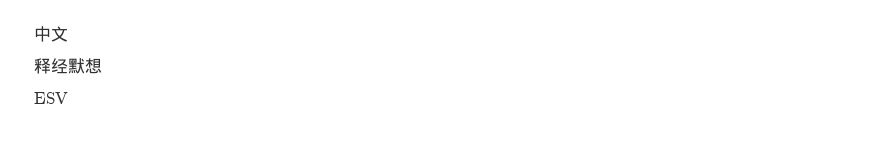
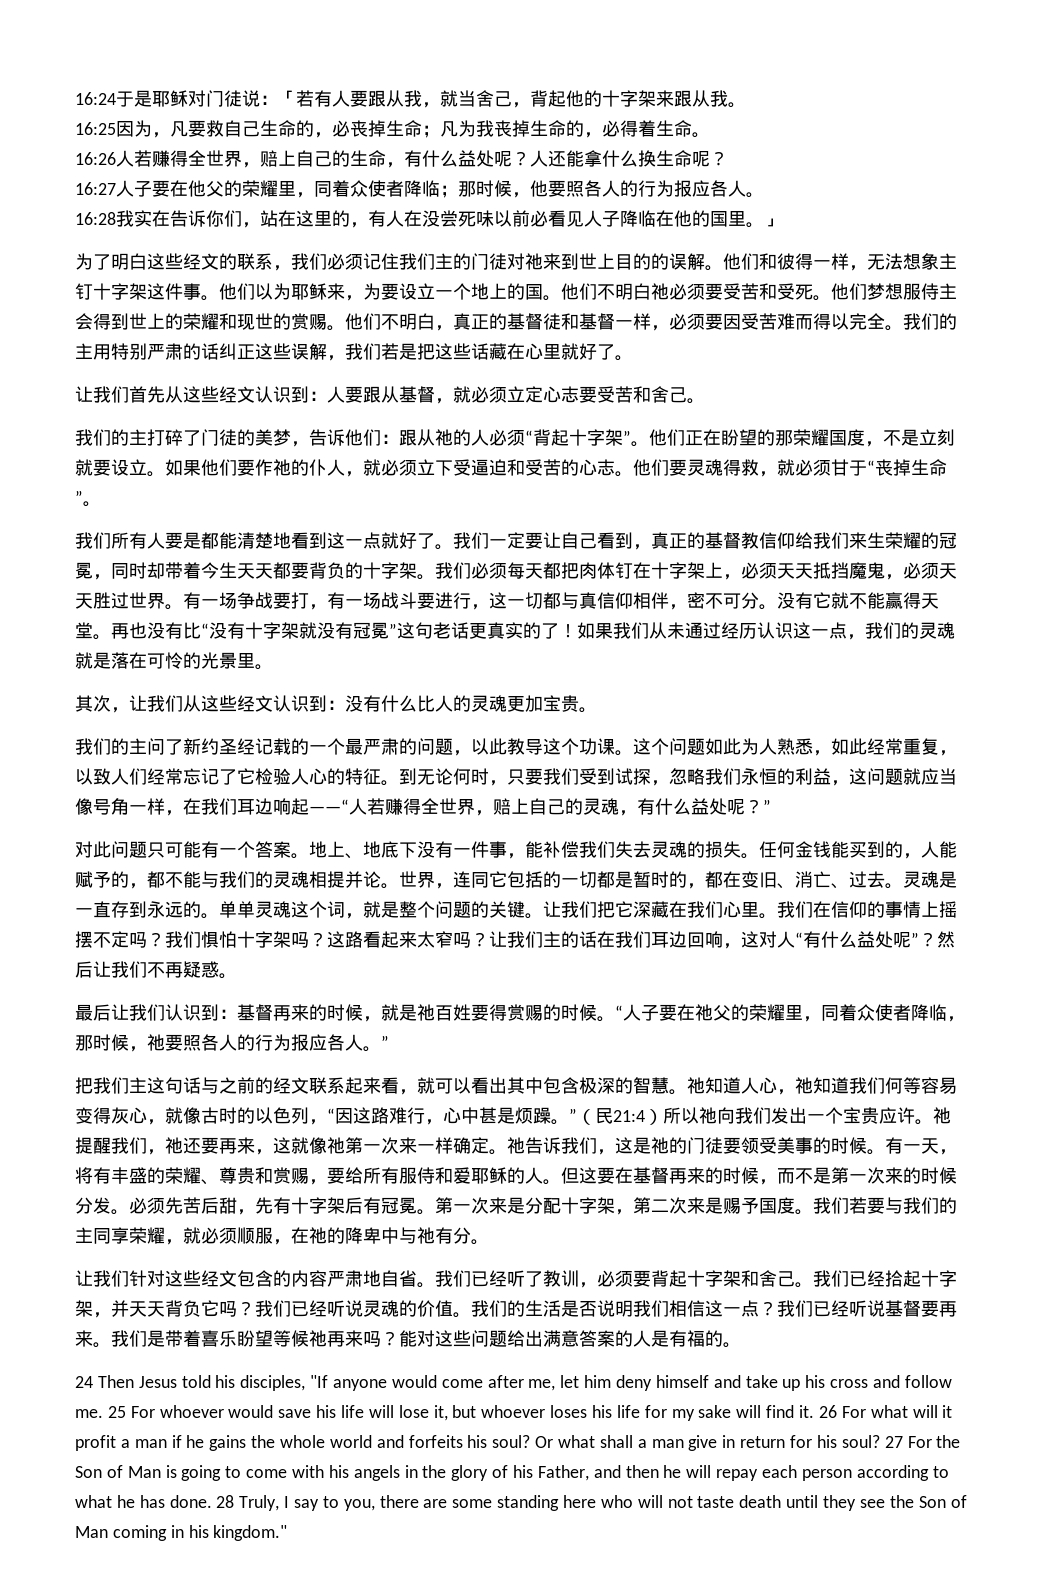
- 中文
- 释经默想
- ESV
+ 16:24于是耶稣对门徒说：「若有人要跟从我，就当舍己，背起他的十字架来跟从我。
+ 16:25因为，凡要救自己生命的，必丧掉生命；凡为我丧掉生命的，必得着生命。
+ 16:26人若赚得全世界，赔上自己的生命，有什么益处呢？人还能拿什么换生命呢？
+ 16:27人子要在他父的荣耀里，同着众使者降临；那时候，他要照各人的行为报应各人。
+ 16:28我实在告诉你们，站在这里的，有人在没尝死味以前必看见人子降临在他的国里。」
+ 为了明白这些经文的联系，我们必须记住我们主的门徒对祂来到世上目的的误解。他们和彼得一样，无法想象主钉十字架这件事。他们以为耶稣来，为要设立一个地上的国。他们不明白祂必须要受苦和受死。他们梦想服侍主会得到世上的荣耀和现世的赏赐。他们不明白，真正的基督徒和基督一样，必须要因受苦难而得以完全。我们的主用特别严肃的话纠正这些误解，我们若是把这些话藏在心里就好了。
+ 让我们首先从这些经文认识到：人要跟从基督，就必须立定心志要受苦和舍己。
+ 我们的主打碎了门徒的美梦，告诉他们：跟从祂的人必须“背起十字架”。他们正在盼望的那荣耀国度，不是立刻就要设立。如果他们要作祂的仆人，就必须立下受逼迫和受苦的心志。他们要灵魂得救，就必须甘于“丧掉生命”。
+ 我们所有人要是都能清楚地看到这一点就好了。我们一定要让自己看到，真正的基督教信仰给我们来生荣耀的冠冕，同时却带着今生天天都要背负的十字架。我们必须每天都把肉体钉在十字架上，必须天天抵挡魔鬼，必须天天胜过世界。有一场争战要打，有一场战斗要进行，这一切都与真信仰相伴，密不可分。没有它就不能赢得天堂。再也没有比“没有十字架就没有冠冕”这句老话更真实的了！如果我们从未通过经历认识这一点，我们的灵魂就是落在可怜的光景里。
+ 其次，让我们从这些经文认识到：没有什么比人的灵魂更加宝贵。
+ 我们的主问了新约圣经记载的一个最严肃的问题，以此教导这个功课。这个问题如此为人熟悉，如此经常重复，以致人们经常忘记了它检验人心的特征。到无论何时，只要我们受到试探，忽略我们永恒的利益，这问题就应当像号角一样，在我们耳边响起——“人若赚得全世界，赔上自己的灵魂，有什么益处呢？”
+ 对此问题只可能有一个答案。地上、地底下没有一件事，能补偿我们失去灵魂的损失。任何金钱能买到的，人能赋予的，都不能与我们的灵魂相提并论。世界，连同它包括的一切都是暂时的，都在变旧、消亡、过去。灵魂是一直存到永远的。单单灵魂这个词，就是整个问题的关键。让我们把它深藏在我们心里。我们在信仰的事情上摇摆不定吗？我们惧怕十字架吗？这路看起来太窄吗？让我们主的话在我们耳边回响，这对人“有什么益处呢”？然后让我们不再疑惑。
+ 最后让我们认识到：基督再来的时候，就是祂百姓要得赏赐的时候。“人子要在祂父的荣耀里，同着众使者降临，那时候，祂要照各人的行为报应各人。”
+ 把我们主这句话与之前的经文联系起来看，就可以看出其中包含极深的智慧。祂知道人心，祂知道我们何等容易变得灰心，就像古时的以色列，“因这路难行，心中甚是烦躁。”（民21:4）所以祂向我们发出一个宝贵应许。祂提醒我们，祂还要再来，这就像祂第一次来一样确定。祂告诉我们，这是祂的门徒要领受美事的时候。有一天，将有丰盛的荣耀、尊贵和赏赐，要给所有服侍和爱耶稣的人。但这要在基督再来的时候，而不是第一次来的时候分发。必须先苦后甜，先有十字架后有冠冕。第一次来是分配十字架，第二次来是赐予国度。我们若要与我们的主同享荣耀，就必须顺服，在祂的降卑中与祂有分。
+ 让我们针对这些经文包含的内容严肃地自省。我们已经听了教训，必须要背起十字架和舍己。我们已经拾起十字架，并天天背负它吗？我们已经听说灵魂的价值。我们的生活是否说明我们相信这一点？我们已经听说基督要再来。我们是带着喜乐盼望等候祂再来吗？能对这些问题给出满意答案的人是有福的。
+ 24 Then Jesus told his disciples, "If anyone would come after me, let him deny himself and take up his cross and follow me. 25 For whoever would save his life will lose it, but whoever loses his life for my sake will find it. 26 For what will it profit a man if he gains the whole world and forfeits his soul? Or what shall a man give in return for his soul? 27 For the Son of Man is going to come with his angels in the glory of his Father, and then he will repay each person according to what he has done. 28 Truly, I say to you, there are some standing here who will not taste death until they see the Son of Man coming in his kingdom."

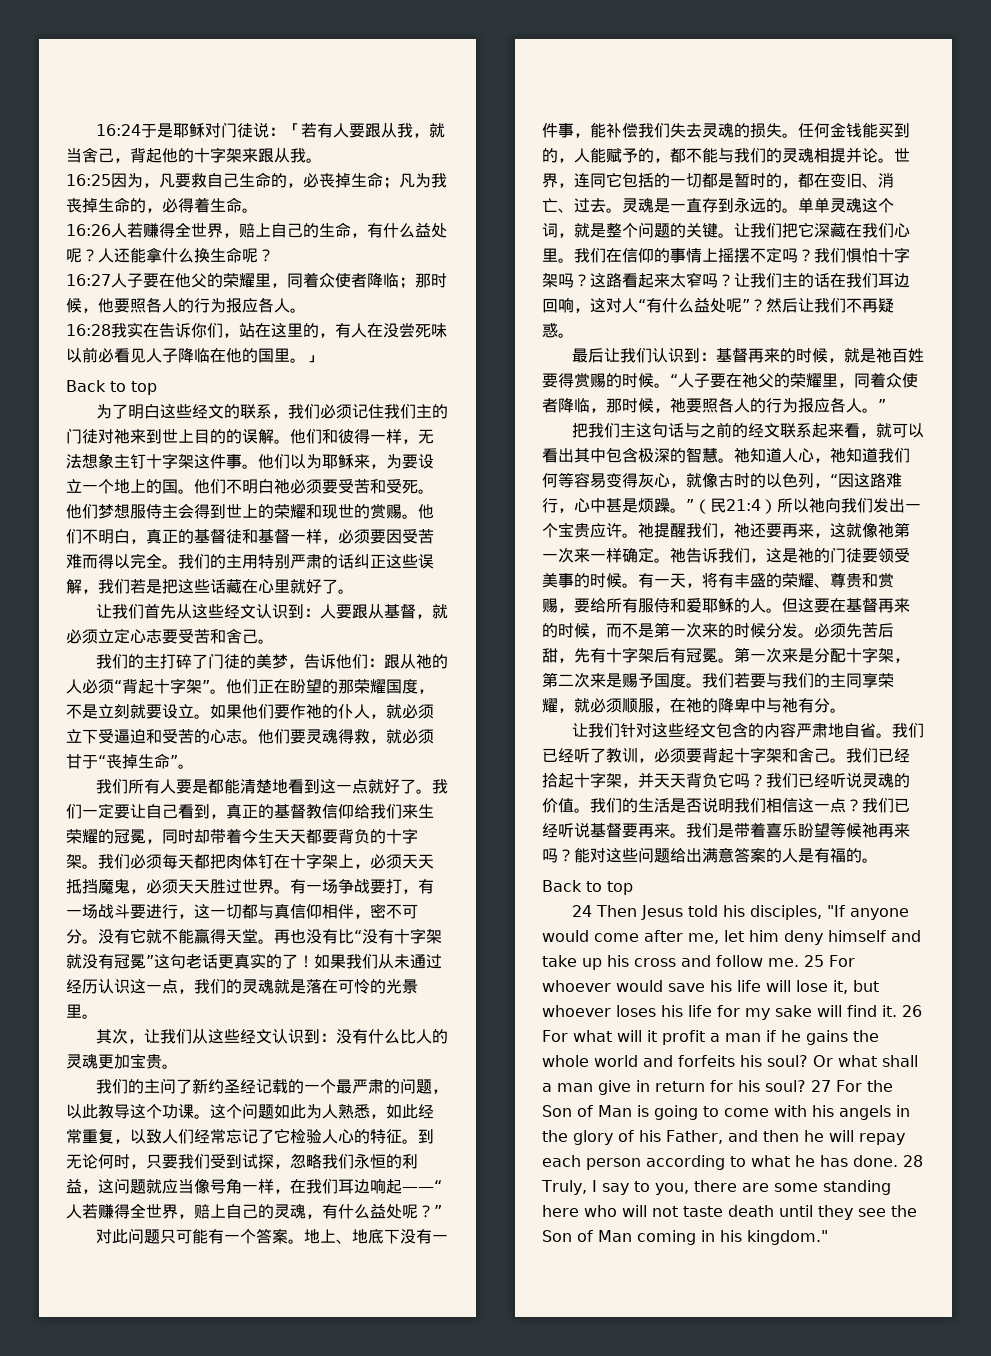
  16:28我实在告诉你们，站在这里的，有人在没尝死味以前必看见人子降临在他的国里。」
+ Back to top
  能对这些问题给出满意答案的人是有福的。
+ Back to top

